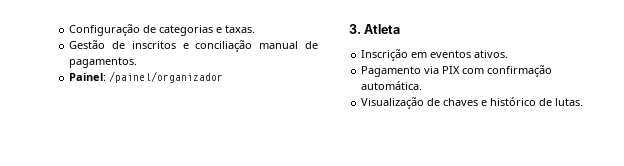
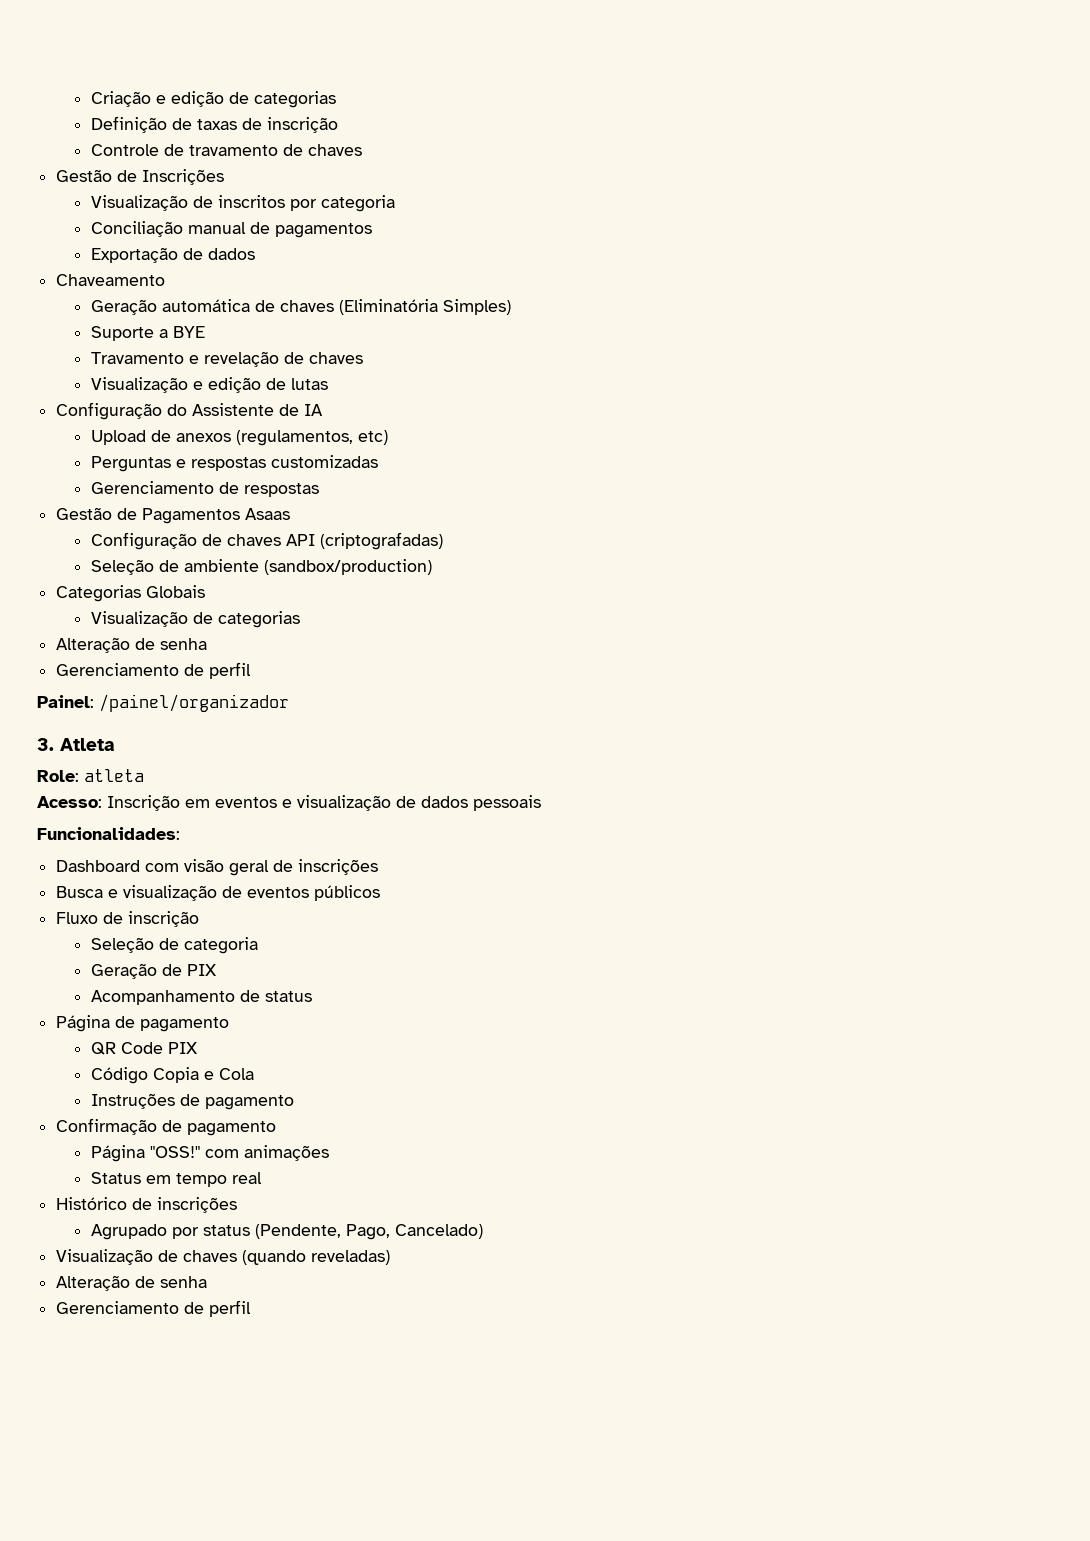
- Configuração de categorias e taxas.
- Gestão de inscritos e conciliação manual de pagamentos.
+ Criação e edição de categorias
+ Definição de taxas de inscrição
+ Controle de travamento de chaves
+ Gestão de Inscrições
+ Visualização de inscritos por categoria
+ Conciliação manual de pagamentos
+ Exportação de dados
+ Chaveamento
+ Geração automática de chaves (Eliminatória Simples)
+ Suporte a BYE
+ Travamento e revelação de chaves
+ Visualização e edição de lutas
+ Configuração do Assistente de IA
+ Upload de anexos (regulamentos, etc)
+ Perguntas e respostas customizadas
+ Gerenciamento de respostas
+ Gestão de Pagamentos Asaas
+ Configuração de chaves API (criptografadas)
+ Seleção de ambiente (sandbox/production)
+ Categorias Globais
+ Visualização de categorias
+ Alteração de senha
+ Gerenciamento de perfil
  Painel: /painel/organizador
  3. Atleta
- Inscrição em eventos ativos.
- Pagamento via PIX com confirmação automática.
- Visualização de chaves e histórico de lutas.
+ Role: atleta
+ Acesso: Inscrição em eventos e visualização de dados pessoais
+ Funcionalidades:
+ Dashboard com visão geral de inscrições
+ Busca e visualização de eventos públicos
+ Fluxo de inscrição
+ Seleção de categoria
+ Geração de PIX
+ Acompanhamento de status
+ Página de pagamento
+ QR Code PIX
+ Código Copia e Cola
+ Instruções de pagamento
+ Confirmação de pagamento
+ Página "OSS!" com animações
+ Status em tempo real
+ Histórico de inscrições
+ Agrupado por status (Pendente, Pago, Cancelado)
+ Visualização de chaves (quando reveladas)
+ Alteração de senha
+ Gerenciamento de perfil

